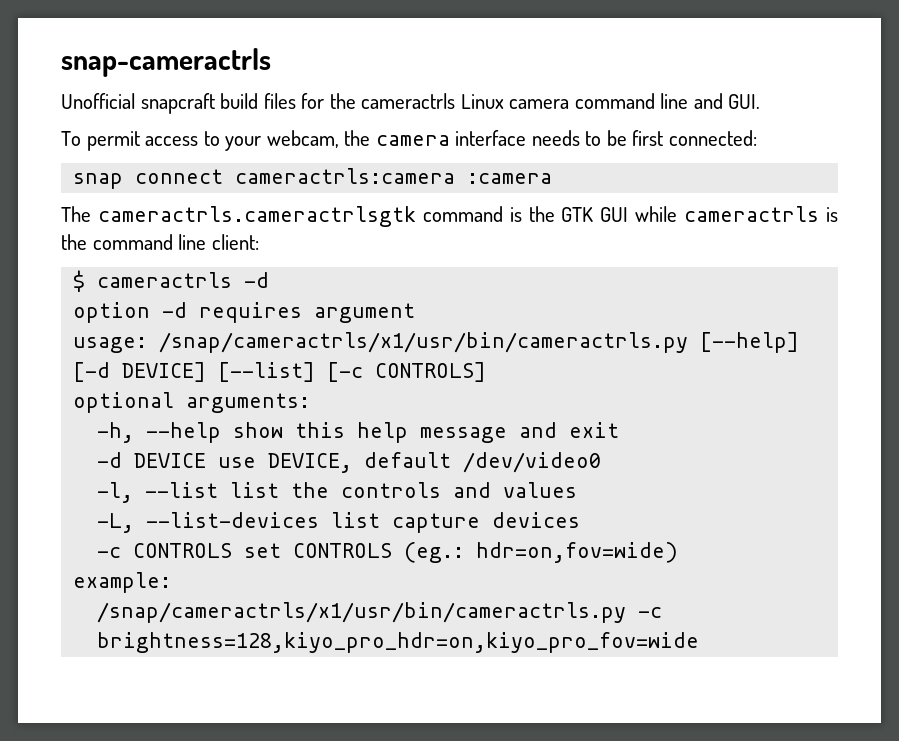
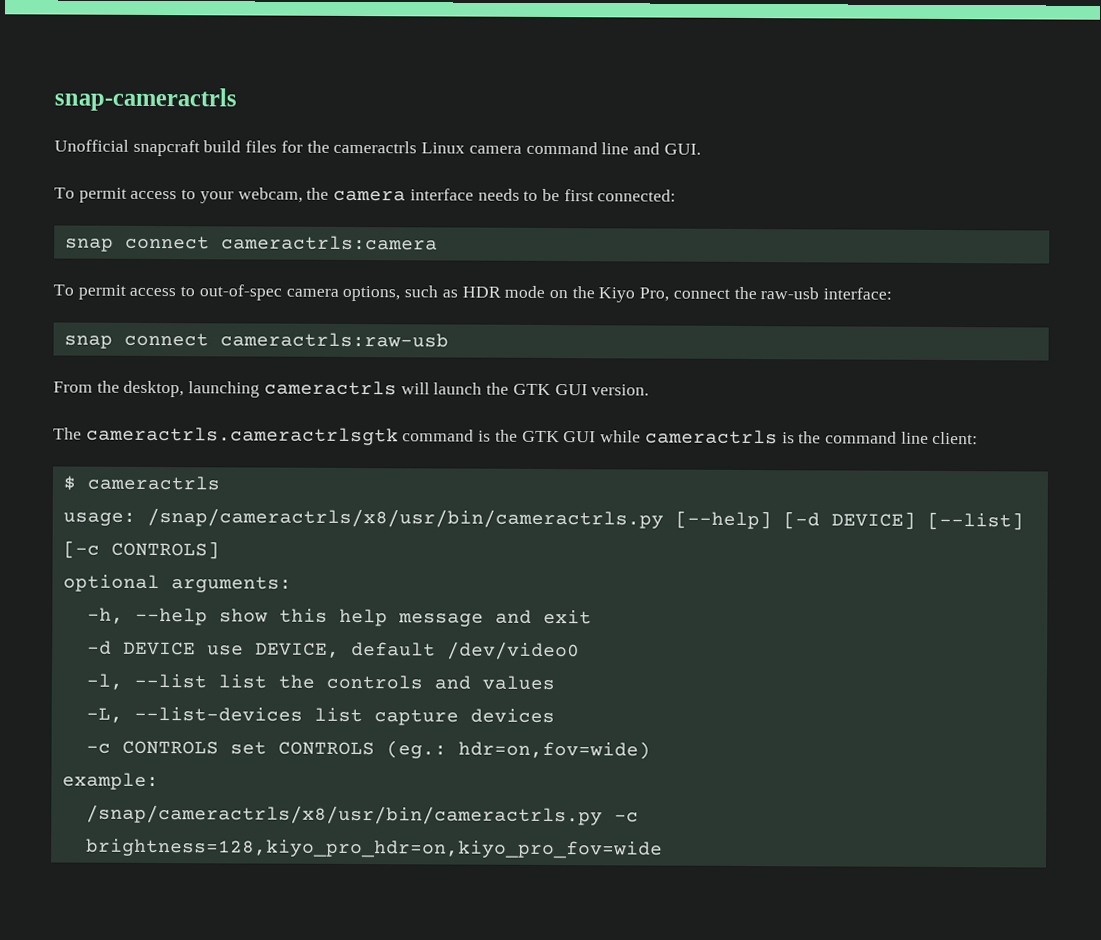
- snap connect cameractrls:camera :camera
+ snap connect cameractrls:camera
+ To permit access to out-of-spec camera options, such as HDR mode on the Kiyo Pro, connect the raw-usb interface:
+ snap connect cameractrls:raw-usb
+ From the desktop, launching cameractrls will launch the GTK GUI version.
- $ cameractrls -d
- option -d requires argument
+ $ cameractrls
- usage: /snap/cameractrls/x1/usr/bin/cameractrls.py [--help] [-d DEVICE] [--list] [-c CONTROLS]
+ usage: /snap/cameractrls/x8/usr/bin/cameractrls.py [--help] [-d DEVICE] [--list] [-c CONTROLS]
- /snap/cameractrls/x1/usr/bin/cameractrls.py -c brightness=128,kiyo_pro_hdr=on,kiyo_pro_fov=wide
+ /snap/cameractrls/x8/usr/bin/cameractrls.py -c brightness=128,kiyo_pro_hdr=on,kiyo_pro_fov=wide

